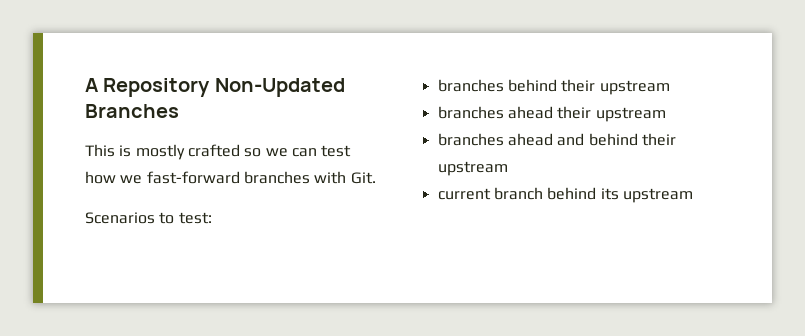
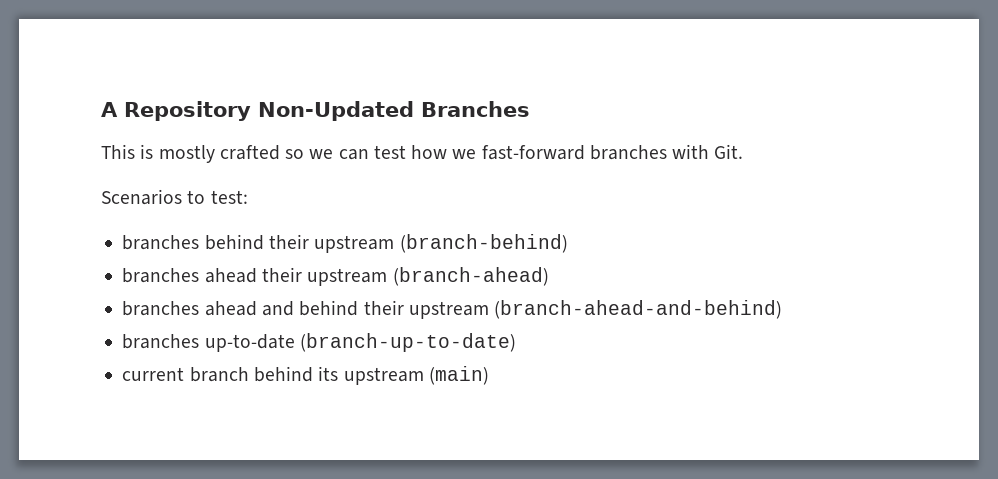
- branches behind their upstream
+ branches behind their upstream (branch-behind)
- branches ahead their upstream
+ branches ahead their upstream (branch-ahead)
- branches ahead and behind their upstream
+ branches ahead and behind their upstream (branch-ahead-and-behind)
+ branches up-to-date (branch-up-to-date)
- current branch behind its upstream
+ current branch behind its upstream (main)

